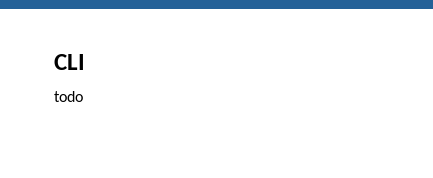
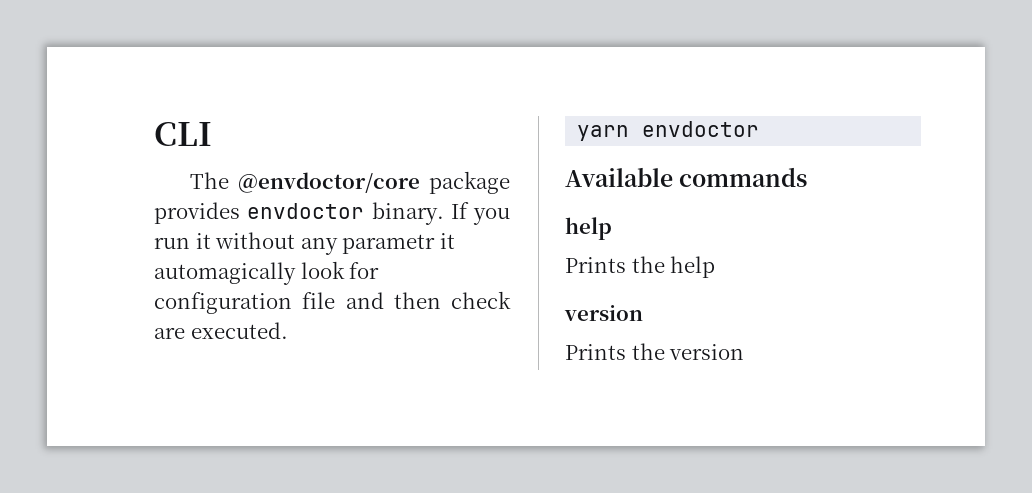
- todo
+ The @envdoctor/core package provides envdoctor binary. If you run it without any parametr it automagically look for configuration file and then check are executed.
+ yarn envdoctor
+ Available commands
+ help
+ Prints the help
+ version
+ Prints the version

